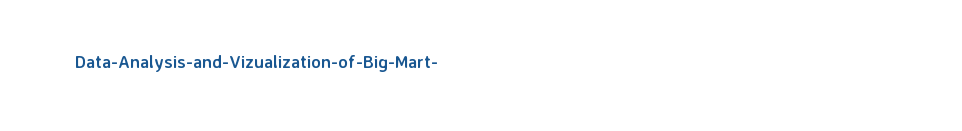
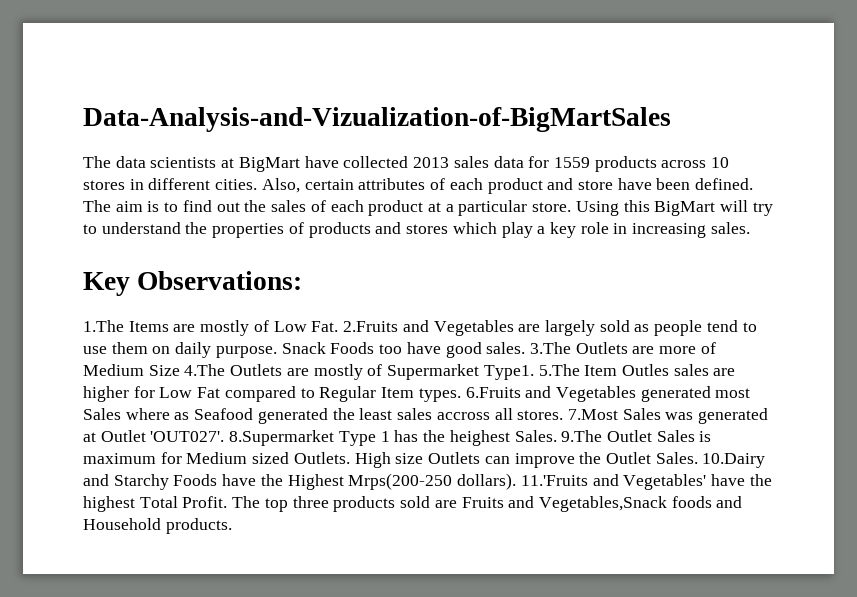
- Data-Analysis-and-Vizualization-of-Big-Mart-
+ Data-Analysis-and-Vizualization-of-BigMartSales
+ The data scientists at BigMart have collected 2013 sales data for 1559 products across 10 stores in different cities. Also, certain attributes of each product and store have been defined. The aim is to find out the sales of each product at a particular store. Using this BigMart will try to understand the properties of products and stores which play a key role in increasing sales.
+ Key Observations:
+ 1.The Items are mostly of Low Fat. 2.Fruits and Vegetables are largely sold as people tend to use them on daily purpose. Snack Foods too have good sales. 3.The Outlets are more of Medium Size 4.The Outlets are mostly of Supermarket Type1. 5.The Item Outles sales are higher for Low Fat compared to Regular Item types. 6.Fruits and Vegetables generated most Sales where as Seafood generated the least sales accross all stores. 7.Most Sales was generated at Outlet 'OUT027'. 8.Supermarket Type 1 has the heighest Sales. 9.The Outlet Sales is maximum for Medium sized Outlets. High size Outlets can improve the Outlet Sales. 10.Dairy and Starchy Foods have the Highest Mrps(200-250 dollars). 11.'Fruits and Vegetables' have the highest Total Profit. The top three products sold are Fruits and Vegetables,Snack foods and Household products.

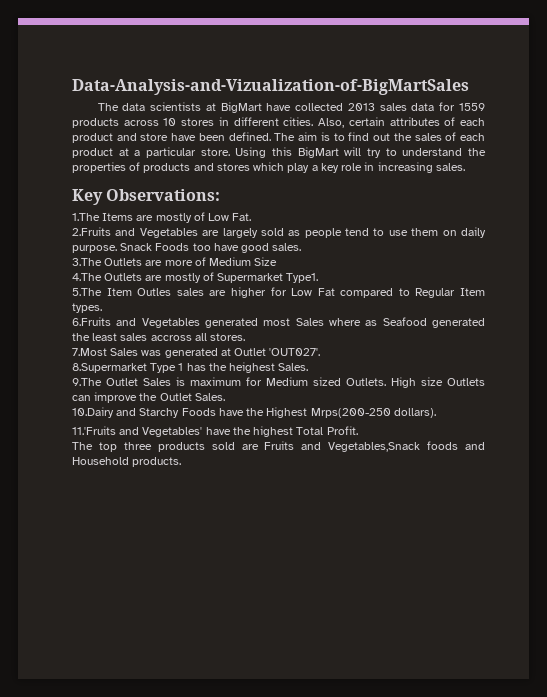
- 1.The Items are mostly of Low Fat. 2.Fruits and Vegetables are largely sold as people tend to use them on daily purpose.
+ 1.The Items are mostly of Low Fat.
+ 2.Fruits and Vegetables are largely sold as people tend to use them on daily purpose.
- Snack Foods too have good sales. 3.The Outlets are more of Medium Size 4.The Outlets are mostly of Supermarket Type1. 5.The Item Outles sales are higher for Low Fat compared to Regular Item types. 6.Fruits and Vegetables generated most Sales where as Seafood generated the least sales accross all stores. 7.Most Sales was generated at Outlet 'OUT027'. 8.Supermarket Type 1 has the heighest Sales. 9.The Outlet Sales is maximum for Medium sized Outlets.
+ Snack Foods too have good sales.
+ 3.The Outlets are more of Medium Size
+ 4.The Outlets are mostly of Supermarket Type1.
+ 5.The Item Outles sales are higher for Low Fat compared to Regular Item types.
+ 6.Fruits and Vegetables generated most Sales where as Seafood generated the least sales accross all stores.
+ 7.Most Sales was generated at Outlet 'OUT027'.
+ 8.Supermarket Type 1 has the heighest Sales.
+ 9.The Outlet Sales is maximum for Medium sized Outlets.
- High size Outlets can improve the Outlet Sales. 10.Dairy and Starchy Foods have the Highest Mrps(200-250 dollars). 11.'Fruits and Vegetables' have the highest Total Profit. The top three products sold are Fruits and Vegetables,Snack foods and Household products.
+ High size Outlets can improve the Outlet Sales.
+ 10.Dairy and Starchy Foods have the Highest Mrps(200-250 dollars).
+ 11.'Fruits and Vegetables' have the highest Total Profit.
+ The top three products sold are Fruits and Vegetables,Snack foods and Household products.

